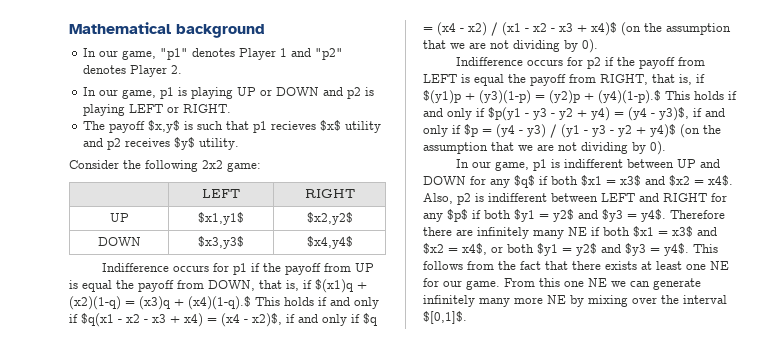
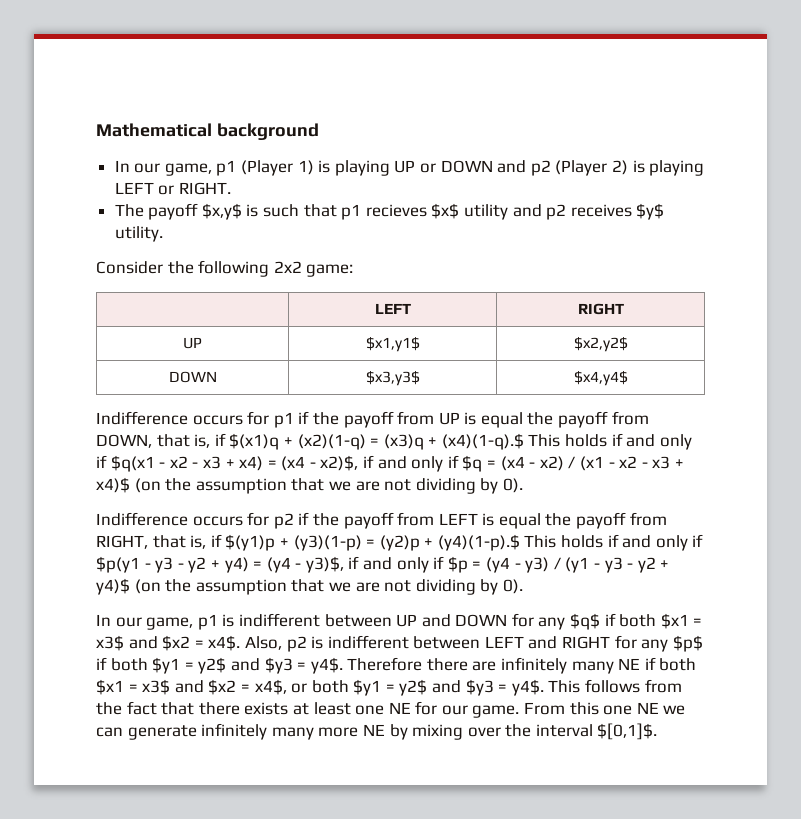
- In our game, "p1" denotes Player 1 and "p2" denotes Player 2.
- In our game, p1 is playing UP or DOWN and p2 is playing LEFT or RIGHT.
+ In our game, p1 (Player 1) is playing UP or DOWN and p2 (Player 2) is playing LEFT or RIGHT.

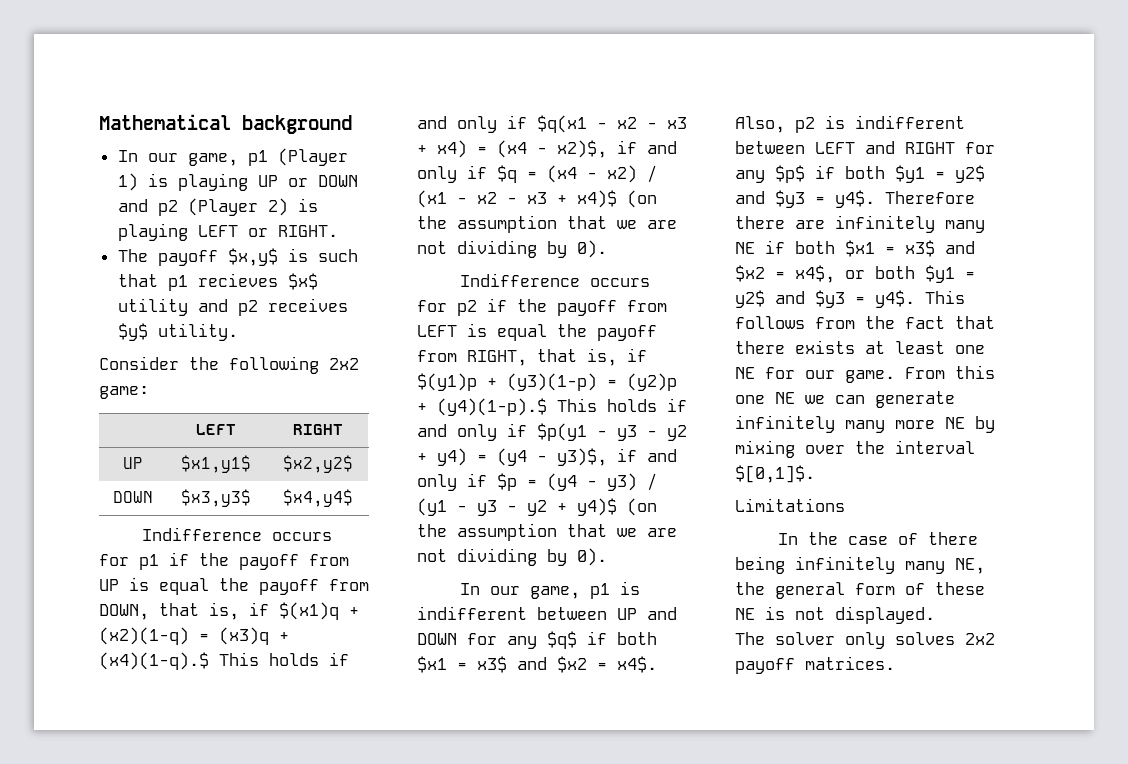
+ Limitations
+ In the case of there being infinitely many NE, the general form of these NE is not displayed.
+ The solver only solves 2x2 payoff matrices.

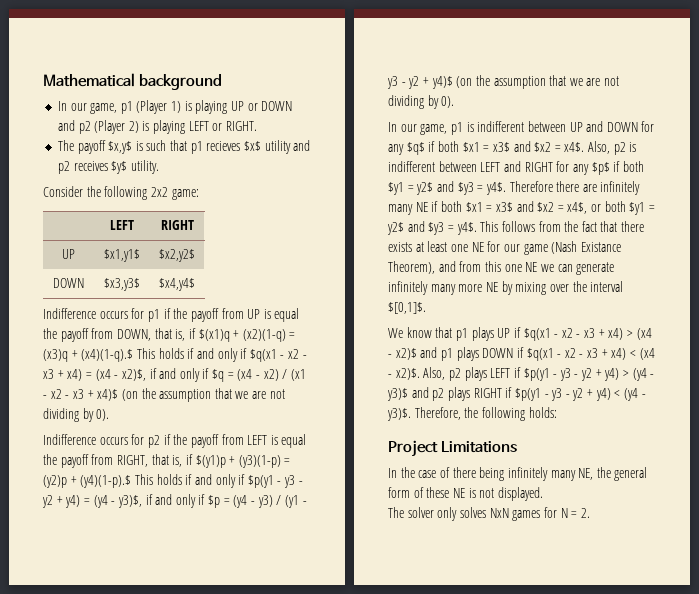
- This follows from the fact that there exists at least one NE for our game. From this one NE we can generate infinitely many more NE by mixing over the interval $[0,1]$.
+ This follows from the fact that there exists at least one NE for our game (Nash Existance Theorem), and from this one NE we can generate infinitely many more NE by mixing over the interval $[0,1]$.
- Limitations
+ We know that p1 plays UP if $q(x1 - x2 - x3 + x4) > (x4 - x2)$ and p1 plays DOWN if $q(x1 - x2 - x3 + x4) < (x4 - x2)$. Also, p2 plays LEFT if $p(y1 - y3 - y2 + y4) > (y4 - y3)$ and p2 plays RIGHT if $p(y1 - y3 - y2 + y4) < (y4 - y3)$. Therefore, the following holds:
+ Project Limitations
- The solver only solves 2x2 payoff matrices.
+ The solver only solves NxN games for N = 2.

